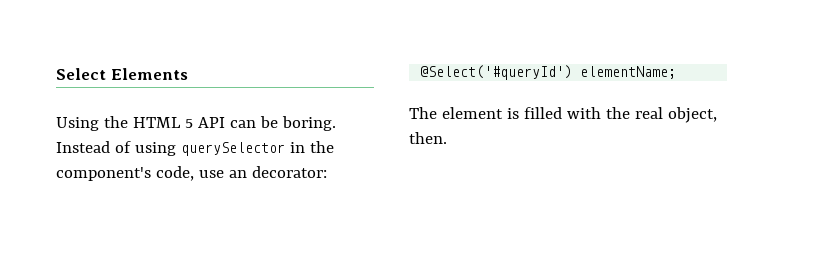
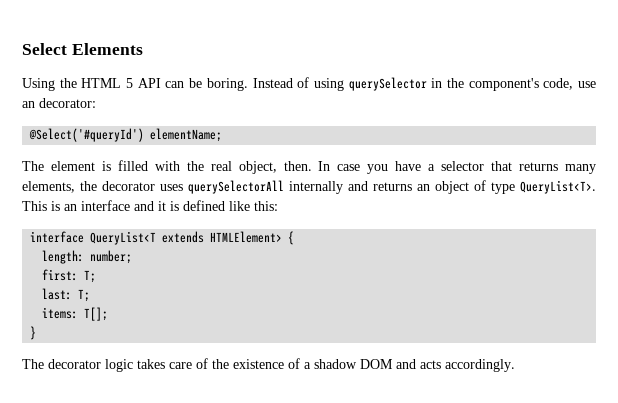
+ In case you have a selector that returns many elements, the decorator uses querySelectorAll internally and returns an object of type QueryList<T>. This is an interface and it is defined like this:
+ interface QueryList<T extends HTMLElement> {
+ length: number;
+ first: T;
+ last: T;
+ items: T[];
+ }
+ The decorator logic takes care of the existence of a shadow DOM and acts accordingly.

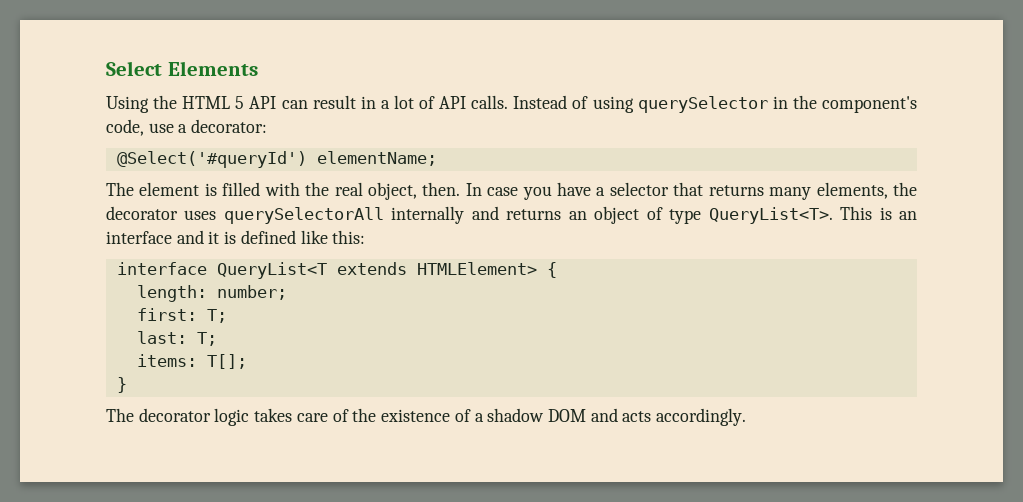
- Using the HTML 5 API can be boring.
+ Using the HTML 5 API can result in a lot of API calls.
- Instead of using querySelector in the component's code, use an decorator:
+ Instead of using querySelector in the component's code, use a decorator:

